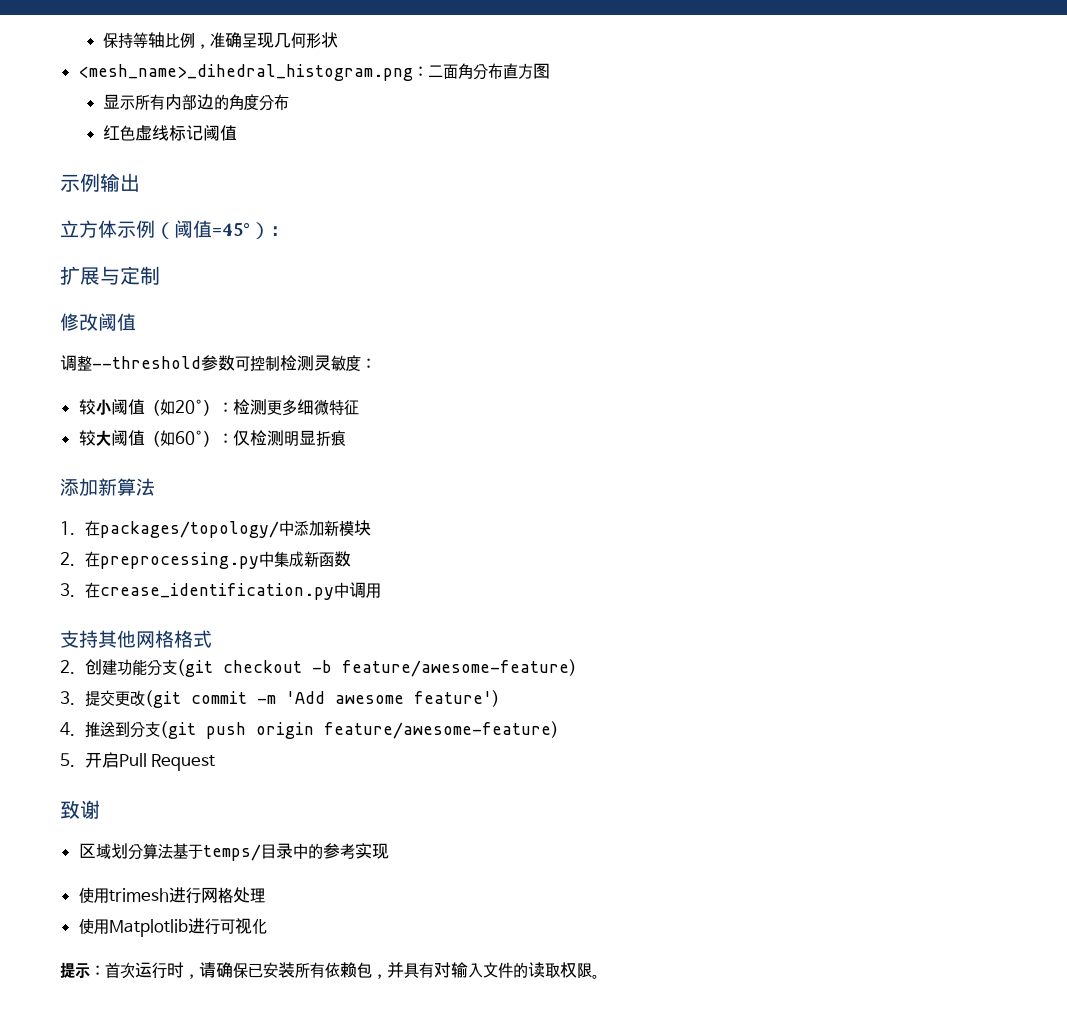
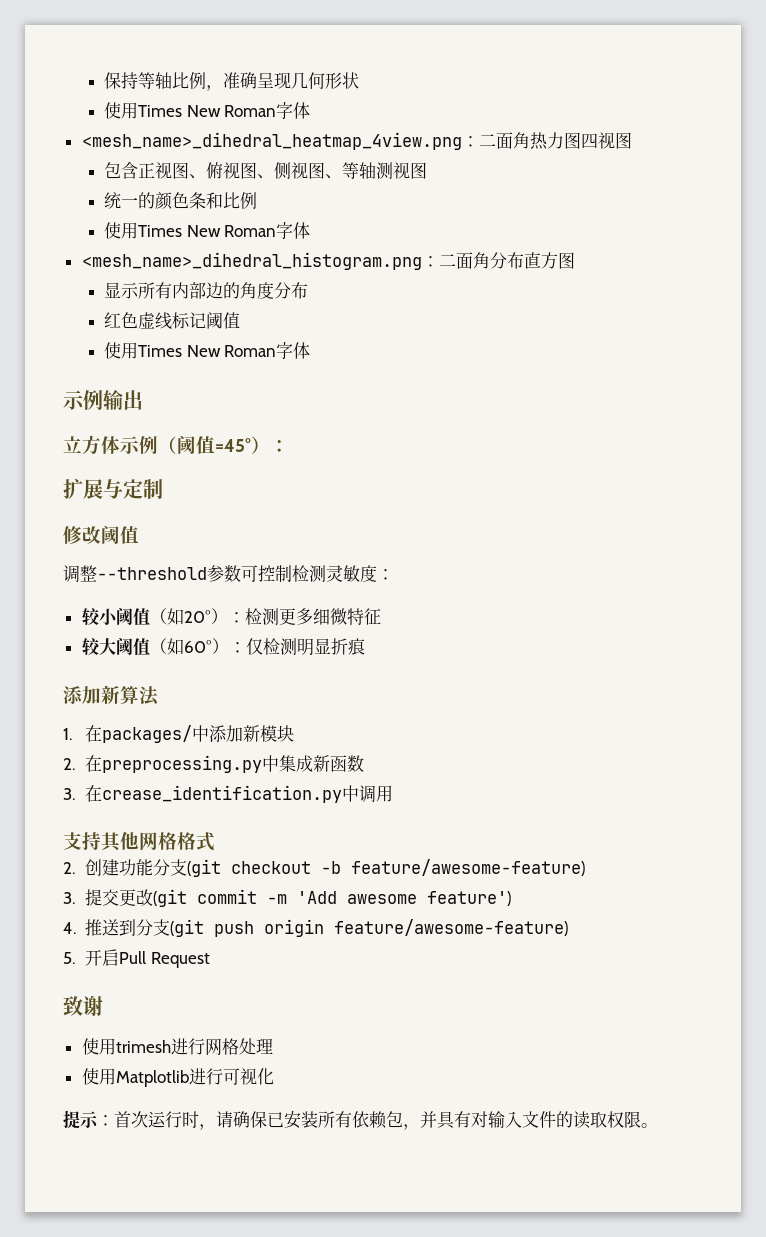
  保持等轴比例，准确呈现几何形状
+ 使用Times New Roman字体
+ <mesh_name>_dihedral_heatmap_4view.png：二面角热力图四视图
+ 包含正视图、俯视图、侧视图、等轴测视图
+ 统一的颜色条和比例
+ 使用Times New Roman字体
  红色虚线标记阈值
+ 使用Times New Roman字体
- 1.在packages/topology/中添加新模块
+ 1.在packages/中添加新模块
- 区域划分算法基于temps/目录中的参考实现

